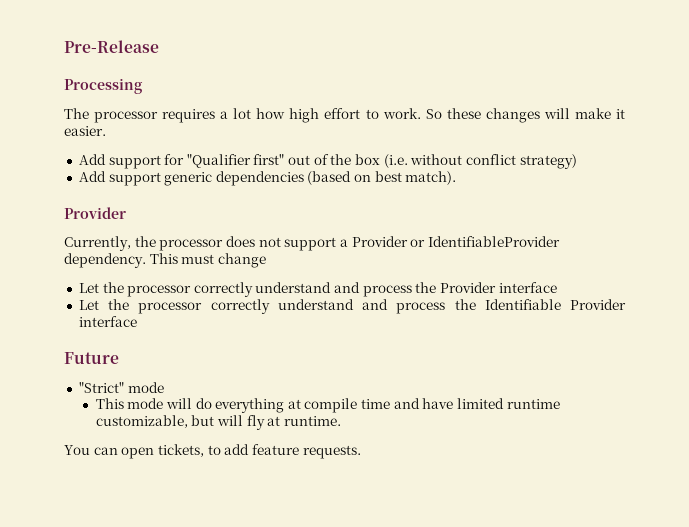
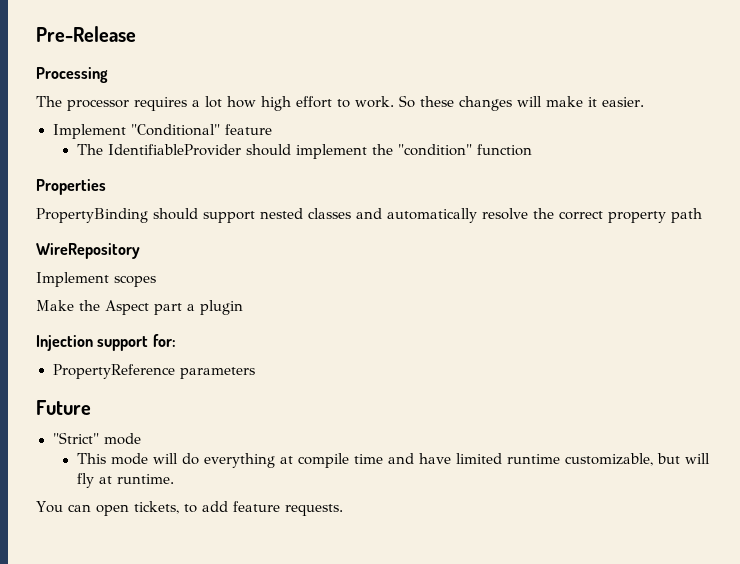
- Add support for "Qualifier first" out of the box (i.e. without conflict strategy)
- Add support generic dependencies (based on best match).
- Provider
- Currently, the processor does not support a Provider or IdentifiableProvider dependency. This must change
- Let the processor correctly understand and process the Provider interface
- Let the processor correctly understand and process the Identifiable Provider interface
+ Implement "Conditional" feature
+ The IdentifiableProvider should implement the "condition" function
+ Properties
+ PropertyBinding should support nested classes and automatically resolve the correct property path
+ WireRepository
+ Implement scopes
+ Make the Aspect part a plugin
+ Injection support for:
+ PropertyReference parameters

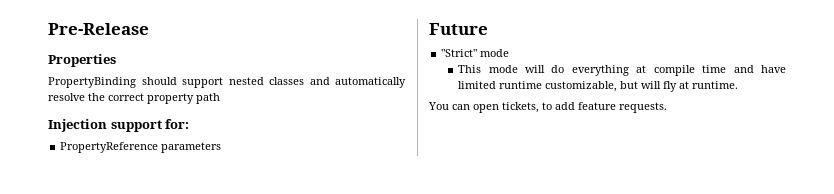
- Processing
- The processor requires a lot how high effort to work. So these changes will make it easier.
- Implement "Conditional" feature
- The IdentifiableProvider should implement the "condition" function
- WireRepository
- Implement scopes
- Make the Aspect part a plugin

